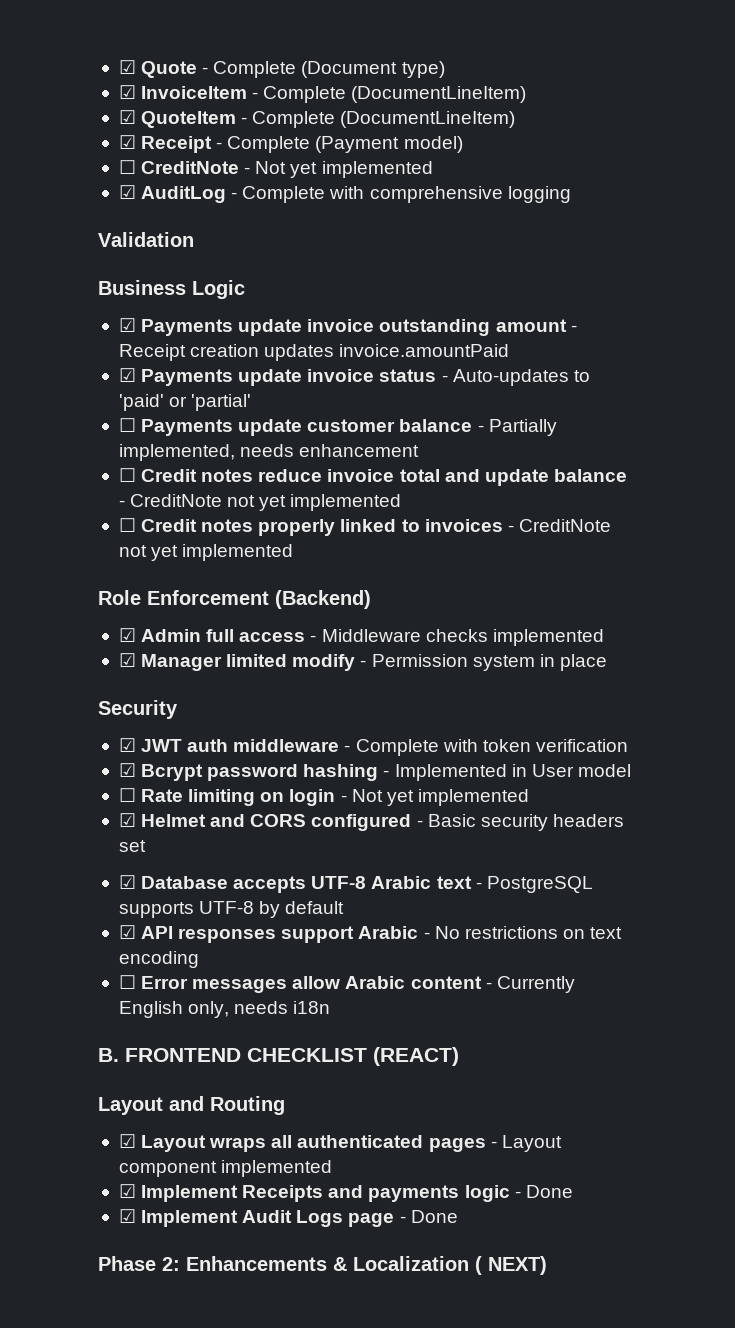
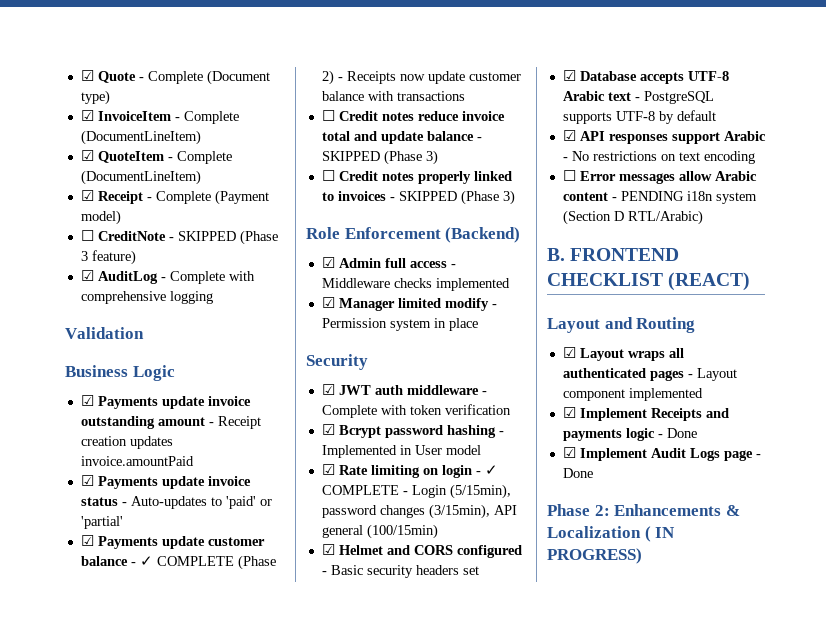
- ☐ CreditNote - Not yet implemented
+ ☐ CreditNote - SKIPPED (Phase 3 feature)
- ☐ Payments update customer balance - Partially implemented, needs enhancement
+ ☑ Payments update customer balance - ✓ COMPLETE (Phase 2) - Receipts now update customer balance with transactions
- ☐ Credit notes reduce invoice total and update balance - CreditNote not yet implemented
+ ☐ Credit notes reduce invoice total and update balance - SKIPPED (Phase 3)
- ☐ Credit notes properly linked to invoices - CreditNote not yet implemented
+ ☐ Credit notes properly linked to invoices - SKIPPED (Phase 3)
- ☐ Rate limiting on login - Not yet implemented
+ ☑ Rate limiting on login - ✓ COMPLETE - Login (5/15min), password changes (3/15min), API general (100/15min)
- ☐ Error messages allow Arabic content - Currently English only, needs i18n
+ ☐ Error messages allow Arabic content - PENDING i18n system (Section D RTL/Arabic)
- Phase 2: Enhancements & Localization ( NEXT)
+ Phase 2: Enhancements & Localization ( IN PROGRESS)

